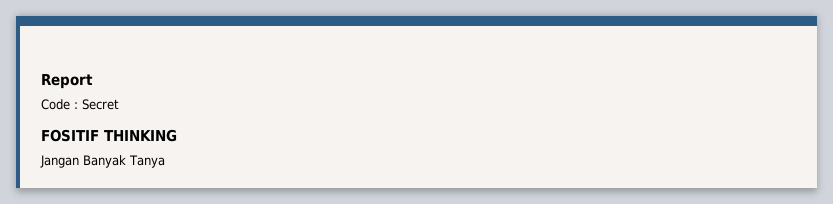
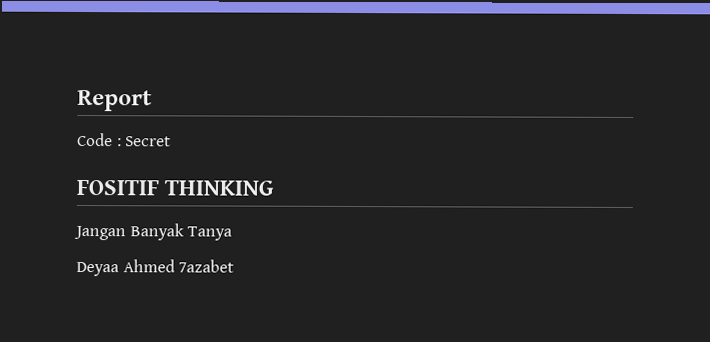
+ Deyaa Ahmed 7azabet

